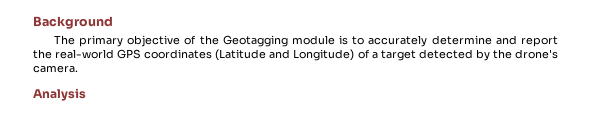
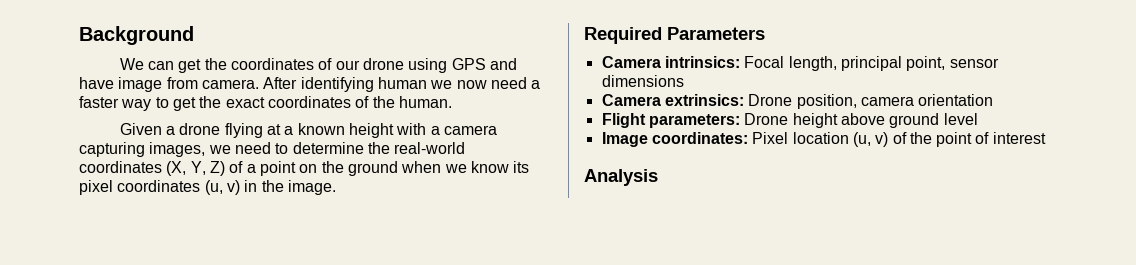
- The primary objective of the Geotagging module is to accurately determine and report the real-world GPS coordinates (Latitude and Longitude) of a target detected by the drone's camera.
+ We can get the coordinates of our drone using GPS and have image from camera. After identifying human we now need a faster way to get the exact coordinates of the human.
+ Given a drone flying at a known height with a camera capturing images, we need to determine the real-world coordinates (X, Y, Z) of a point on the ground when we know its pixel coordinates (u, v) in the image.
+ Required Parameters
+ Camera intrinsics: Focal length, principal point, sensor dimensions
+ Camera extrinsics: Drone position, camera orientation
+ Flight parameters: Drone height above ground level
+ Image coordinates: Pixel location (u, v) of the point of interest

